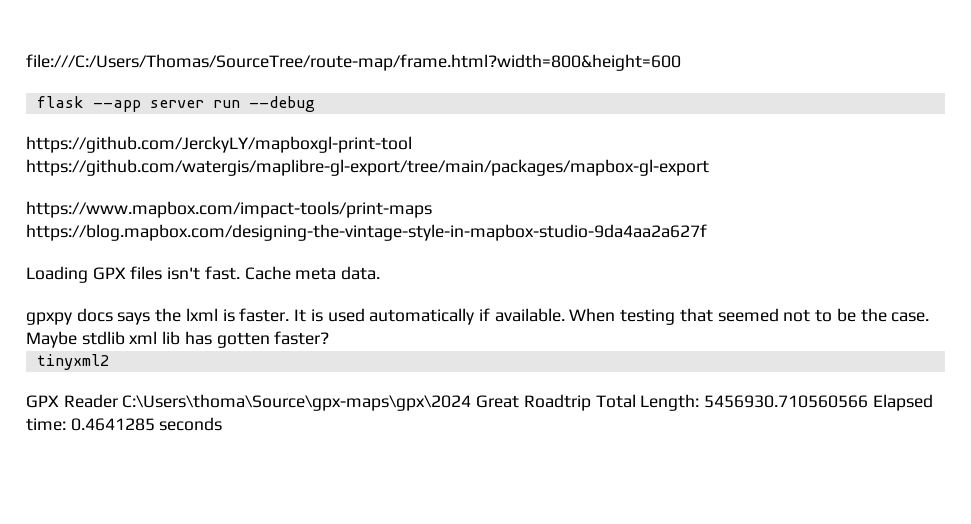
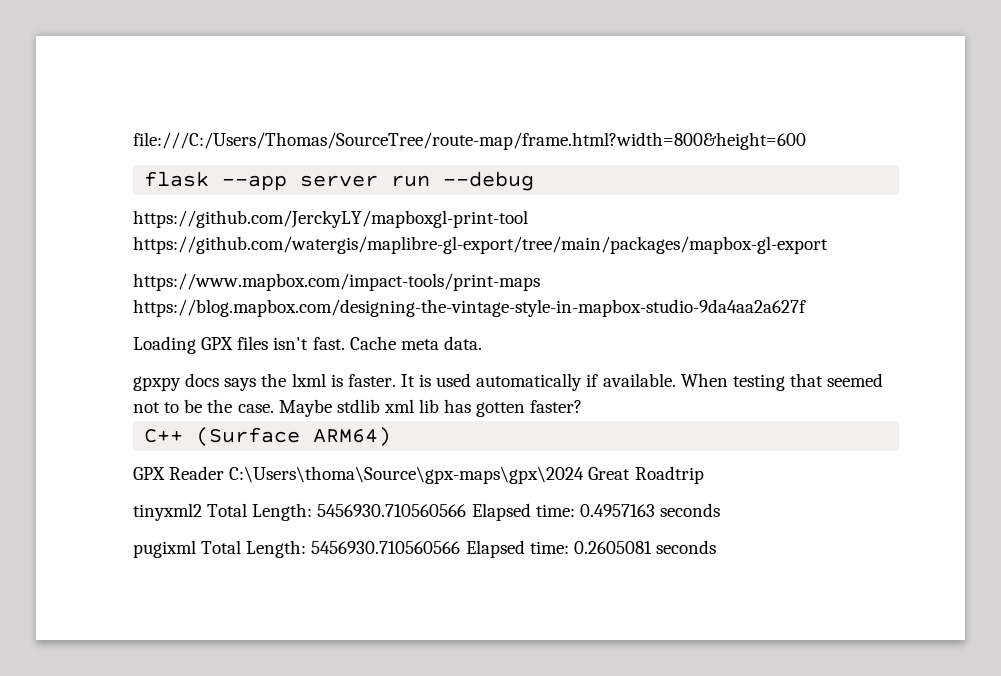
- tinyxml2
+ C++ (Surface ARM64)
- GPX Reader C:\Users\thoma\Source\gpx-maps\gpx\2024 Great Roadtrip Total Length: 5456930.710560566 Elapsed time: 0.4641285 seconds
+ GPX Reader C:\Users\thoma\Source\gpx-maps\gpx\2024 Great Roadtrip
+ tinyxml2 Total Length: 5456930.710560566 Elapsed time: 0.4957163 seconds
+ pugixml Total Length: 5456930.710560566 Elapsed time: 0.2605081 seconds

